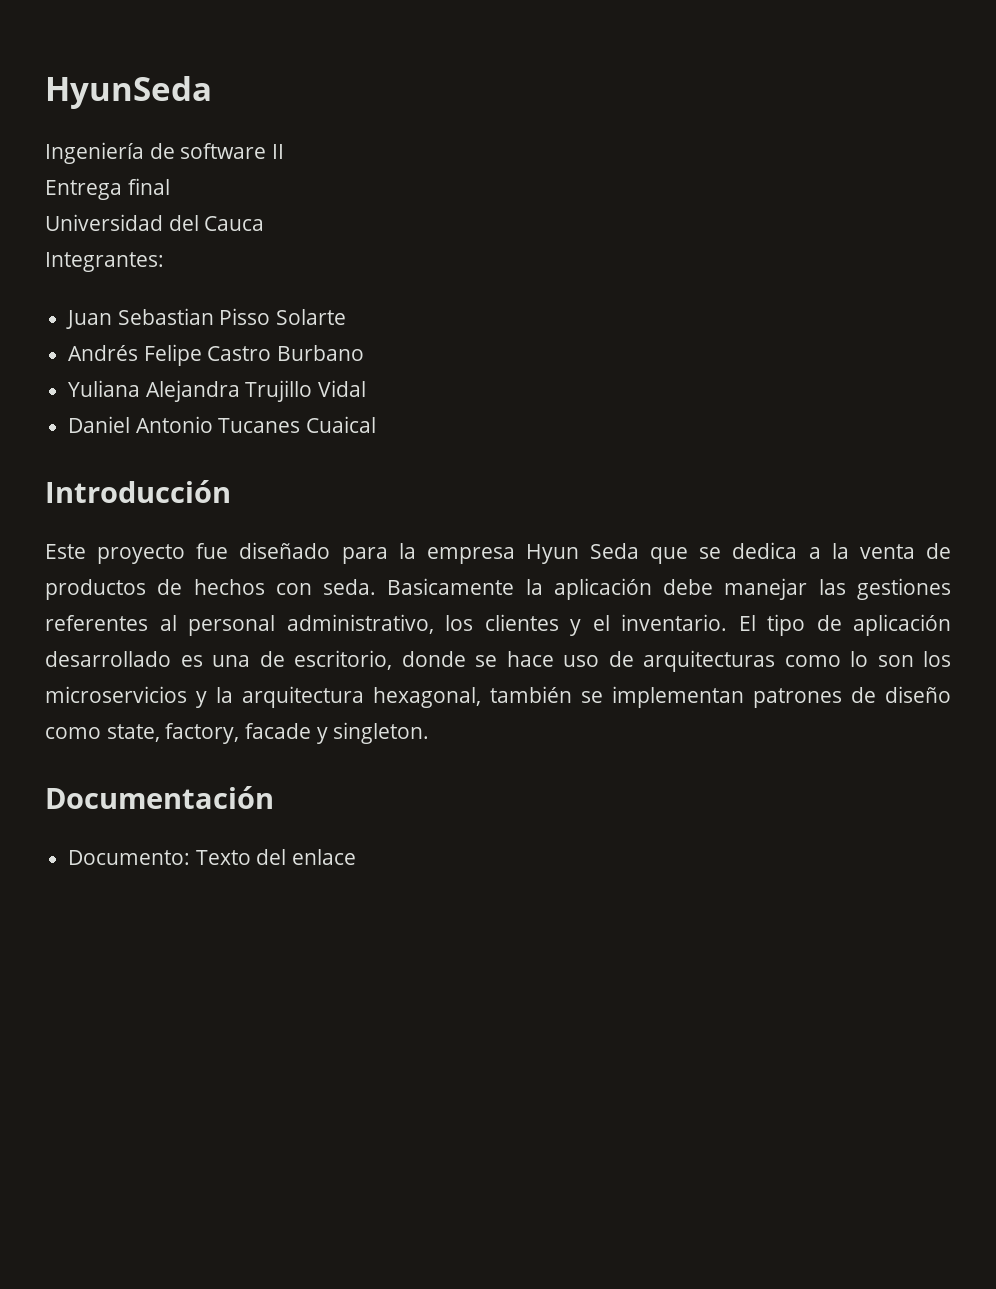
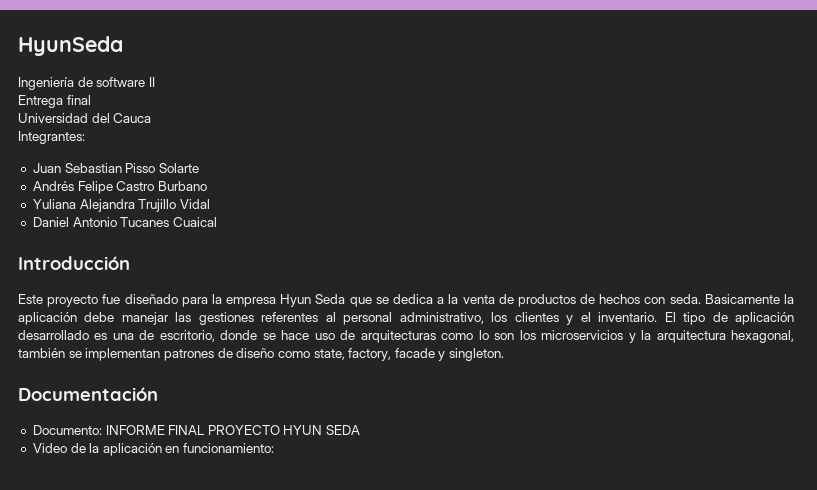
- Documento: Texto del enlace
+ Documento: INFORME FINAL PROYECTO HYUN SEDA
+ Video de la aplicación en funcionamiento:

